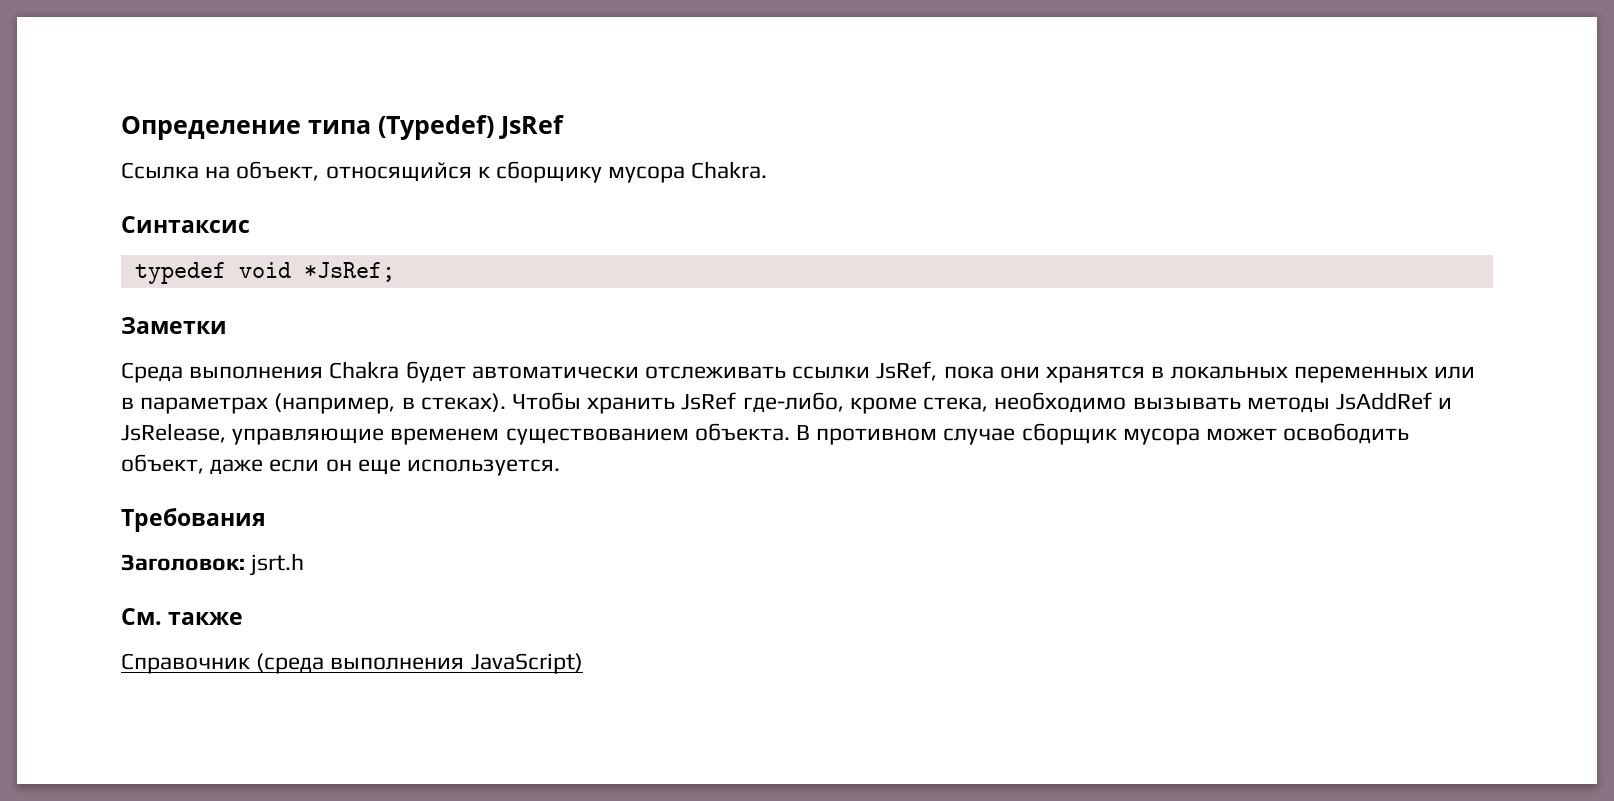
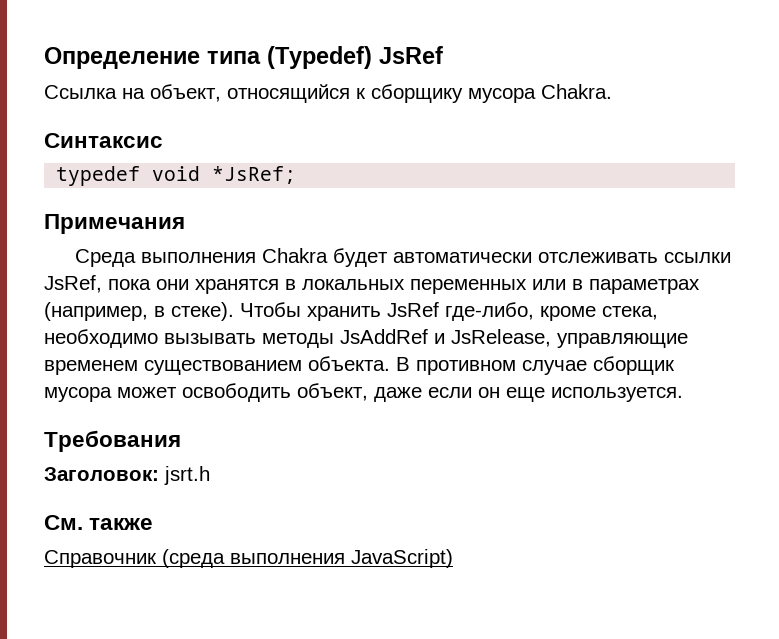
- Заметки
+ Примечания
- Среда выполнения Chakra будет автоматически отслеживать ссылки JsRef, пока они хранятся в локальных переменных или в параметрах (например, в стеках).
+ Среда выполнения Chakra будет автоматически отслеживать ссылки JsRef, пока они хранятся в локальных переменных или в параметрах (например, в стеке).

